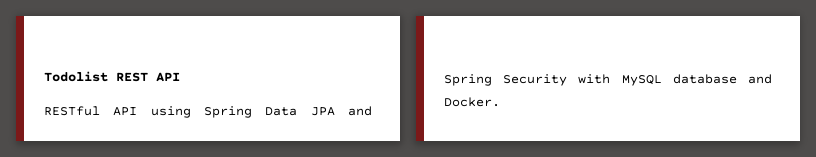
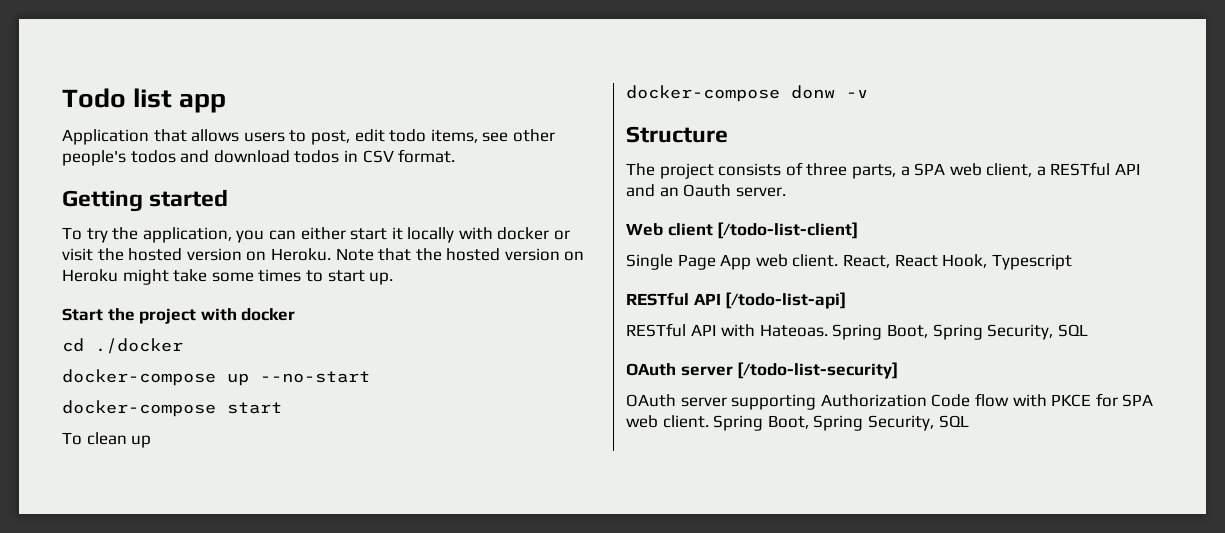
- Todolist REST API
- RESTful API using Spring Data JPA and Spring Security with MySQL database and Docker.
+ Todo list app
+ Application that allows users to post, edit todo items, see other people's todos and download todos in CSV format.
+ Getting started
+ To try the application, you can either start it locally with docker or visit the hosted version on Heroku. Note that the hosted version on Heroku might take some times to start up.
+ Start the project with docker
+ cd ./docker
+ docker-compose up --no-start
+ docker-compose start
+ To clean up
+ docker-compose donw -v
+ Structure
+ The project consists of three parts, a SPA web client, a RESTful API and an Oauth server.
+ Web client [/todo-list-client]
+ Single Page App web client. React, React Hook, Typescript
+ RESTful API [/todo-list-api]
+ RESTful API with Hateoas. Spring Boot, Spring Security, SQL
+ OAuth server [/todo-list-security]
+ OAuth server supporting Authorization Code flow with PKCE for SPA web client. Spring Boot, Spring Security, SQL

